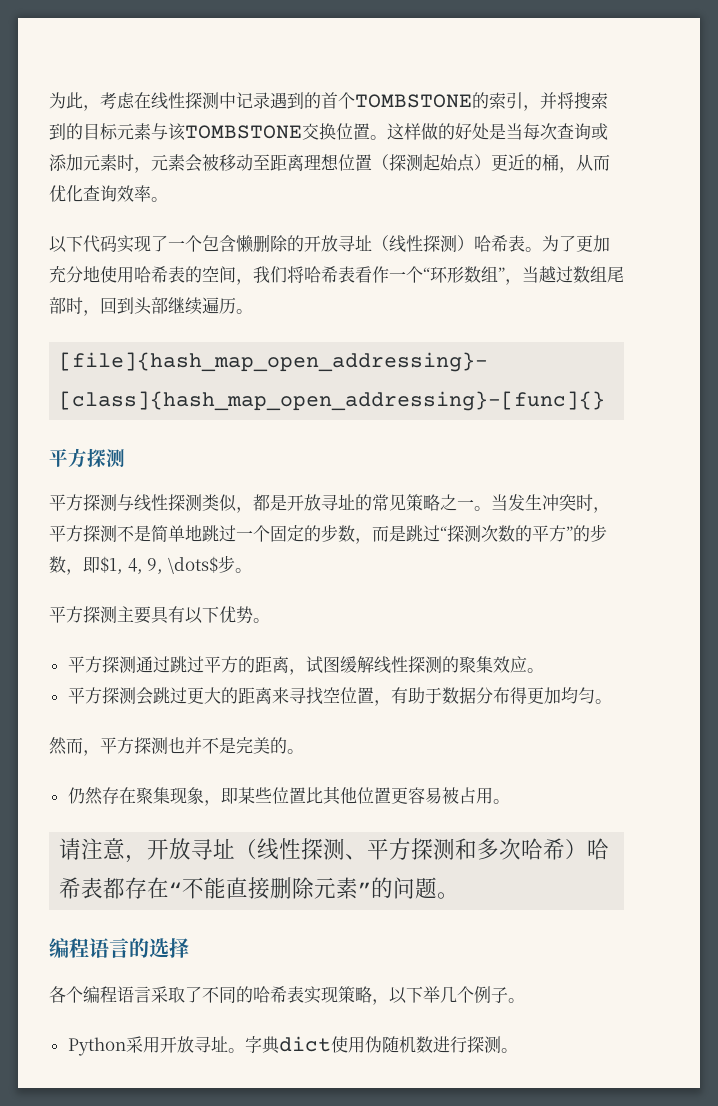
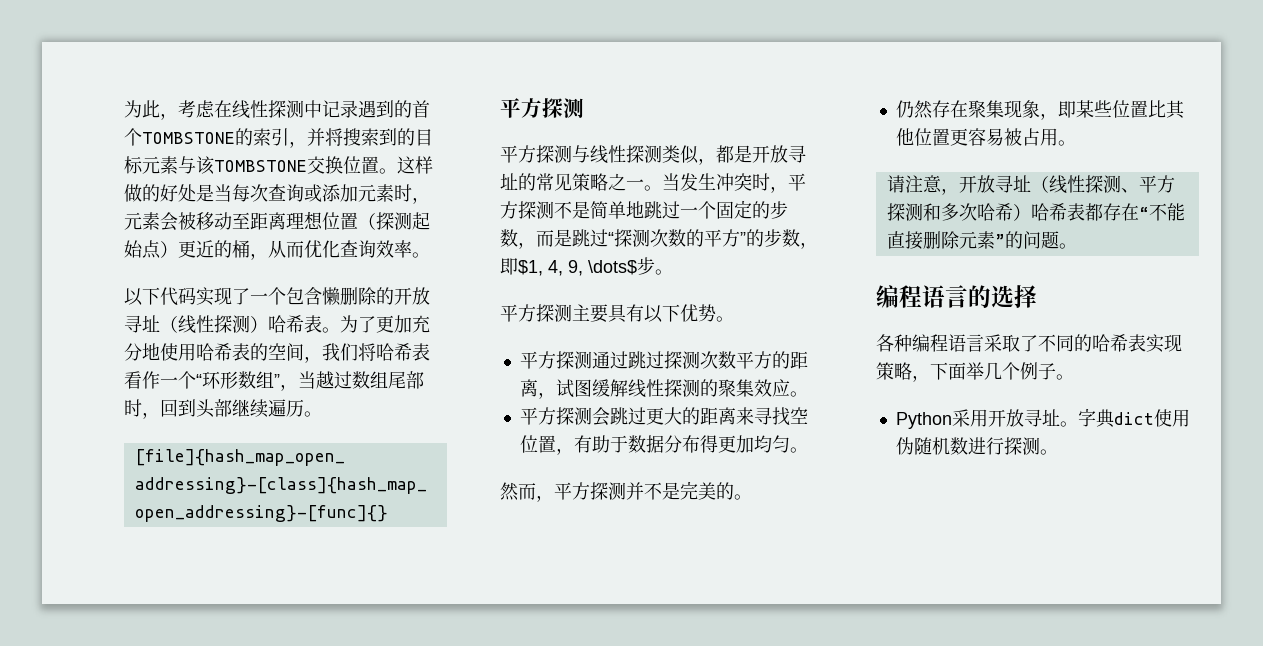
- 平方探测通过跳过平方的距离，试图缓解线性探测的聚集效应。
+ 平方探测通过跳过探测次数平方的距离，试图缓解线性探测的聚集效应。
- 然而，平方探测也并不是完美的。
+ 然而，平方探测并不是完美的。
- 各个编程语言采取了不同的哈希表实现策略，以下举几个例子。
+ 各种编程语言采取了不同的哈希表实现策略，下面举几个例子。

